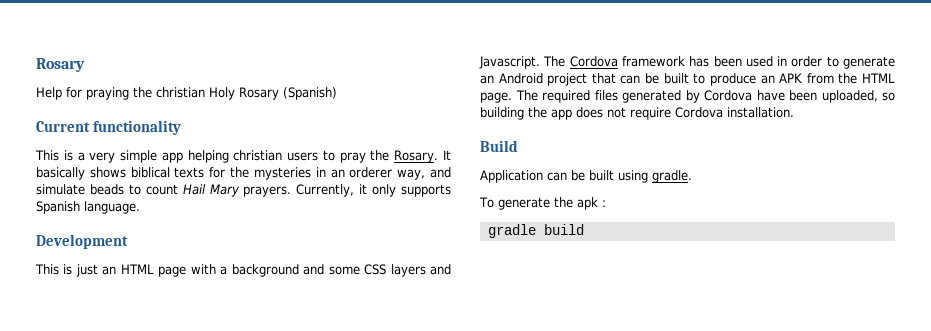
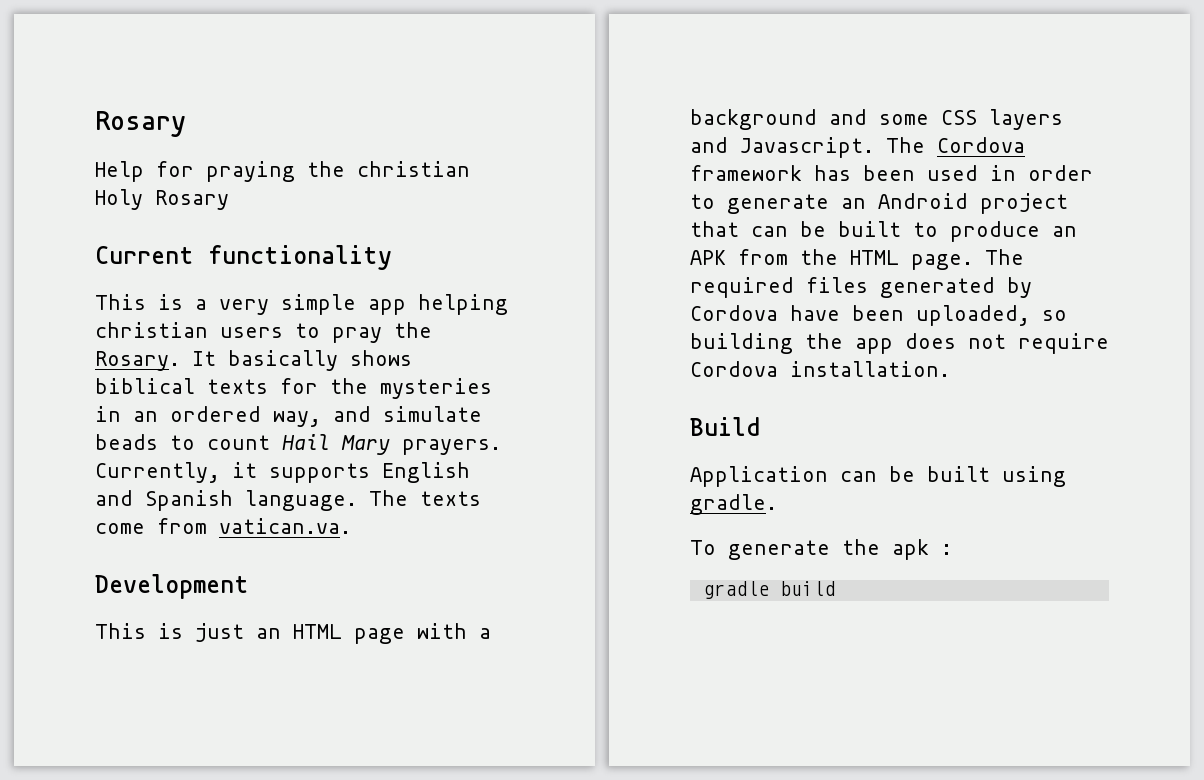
- Help for praying the christian Holy Rosary (Spanish)
+ Help for praying the christian Holy Rosary
- It basically shows biblical texts for the mysteries in an orderer way, and simulate beads to count Hail Mary prayers.
+ It basically shows biblical texts for the mysteries in an ordered way, and simulate beads to count Hail Mary prayers.
- Currently, it only supports Spanish language.
+ Currently, it supports English and Spanish language. The texts come from vatican.va.

